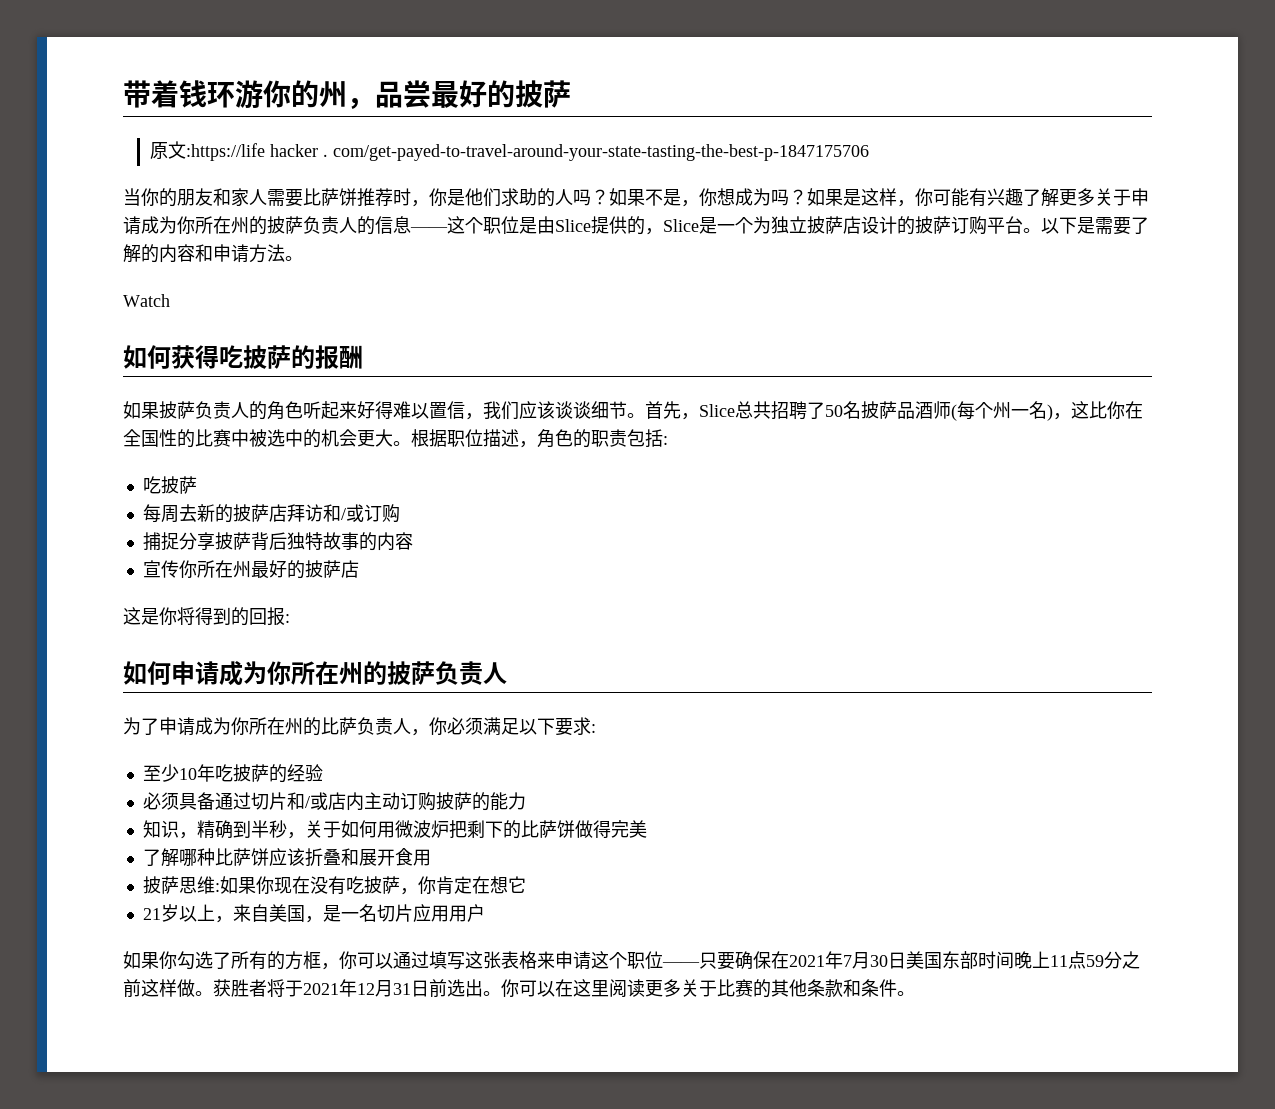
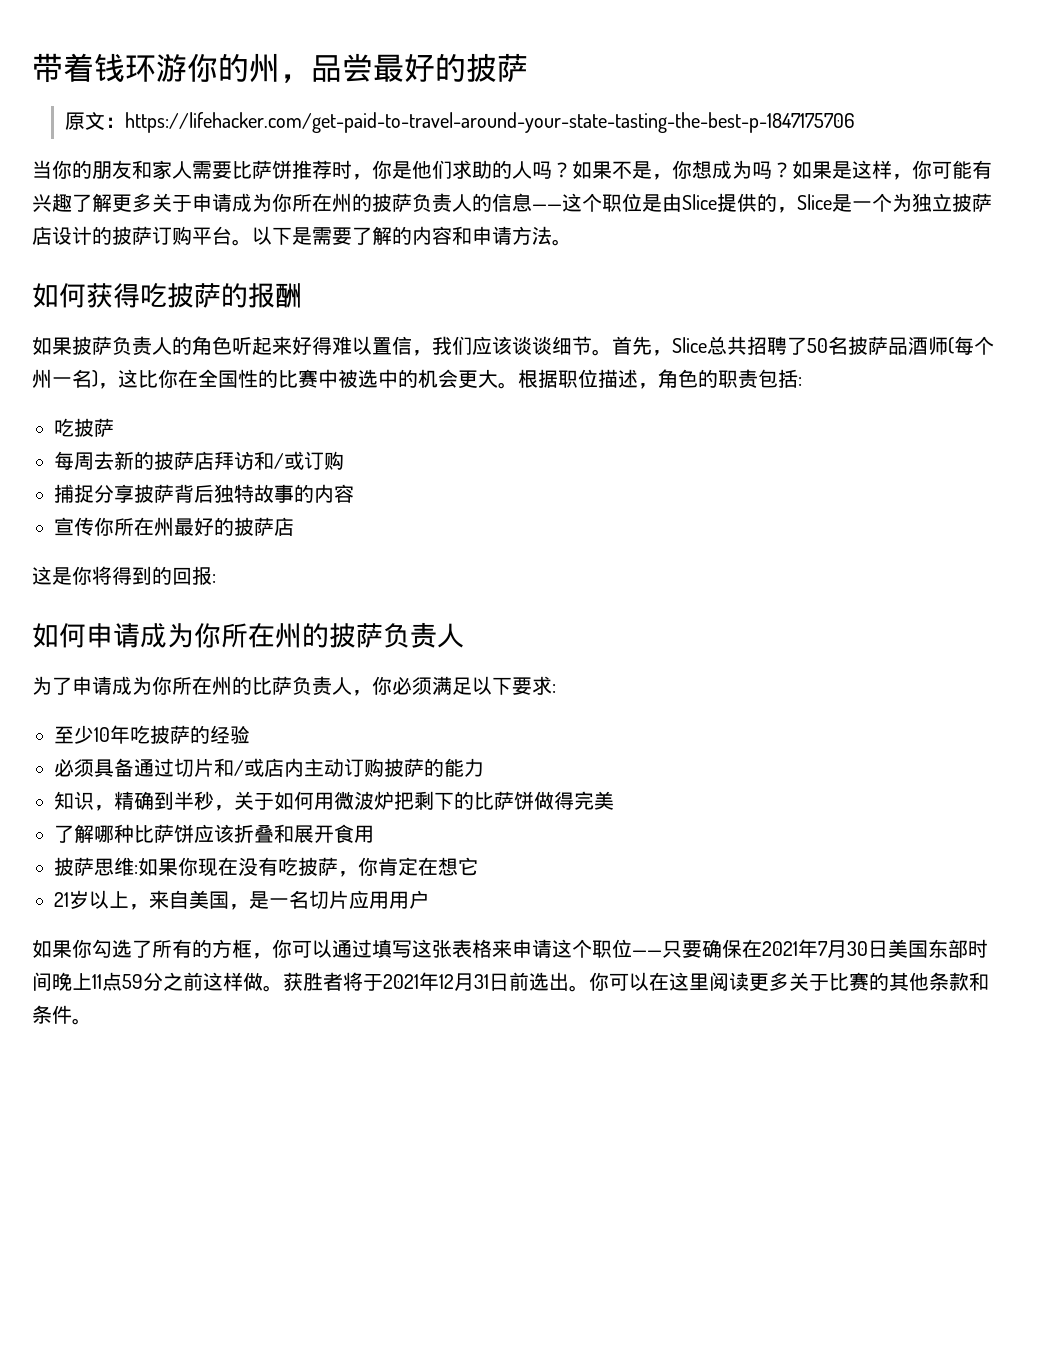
- 原文:https://life hacker . com/get-payed-to-travel-around-your-state-tasting-the-best-p-1847175706
+ 原文：https://lifehacker.com/get-paid-to-travel-around-your-state-tasting-the-best-p-1847175706
- Watch

